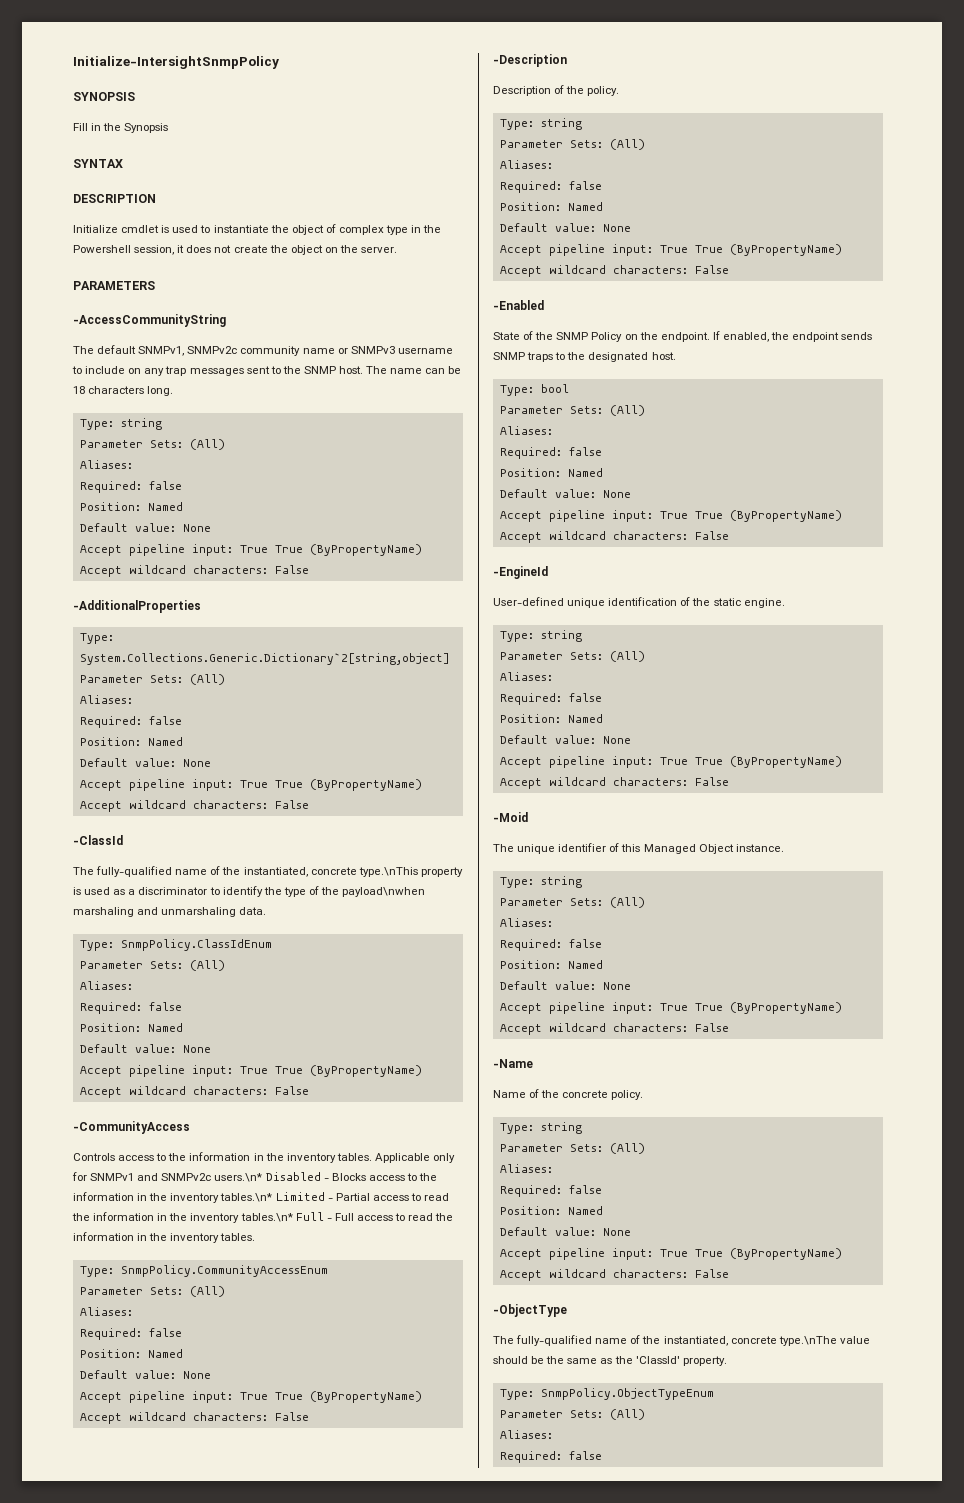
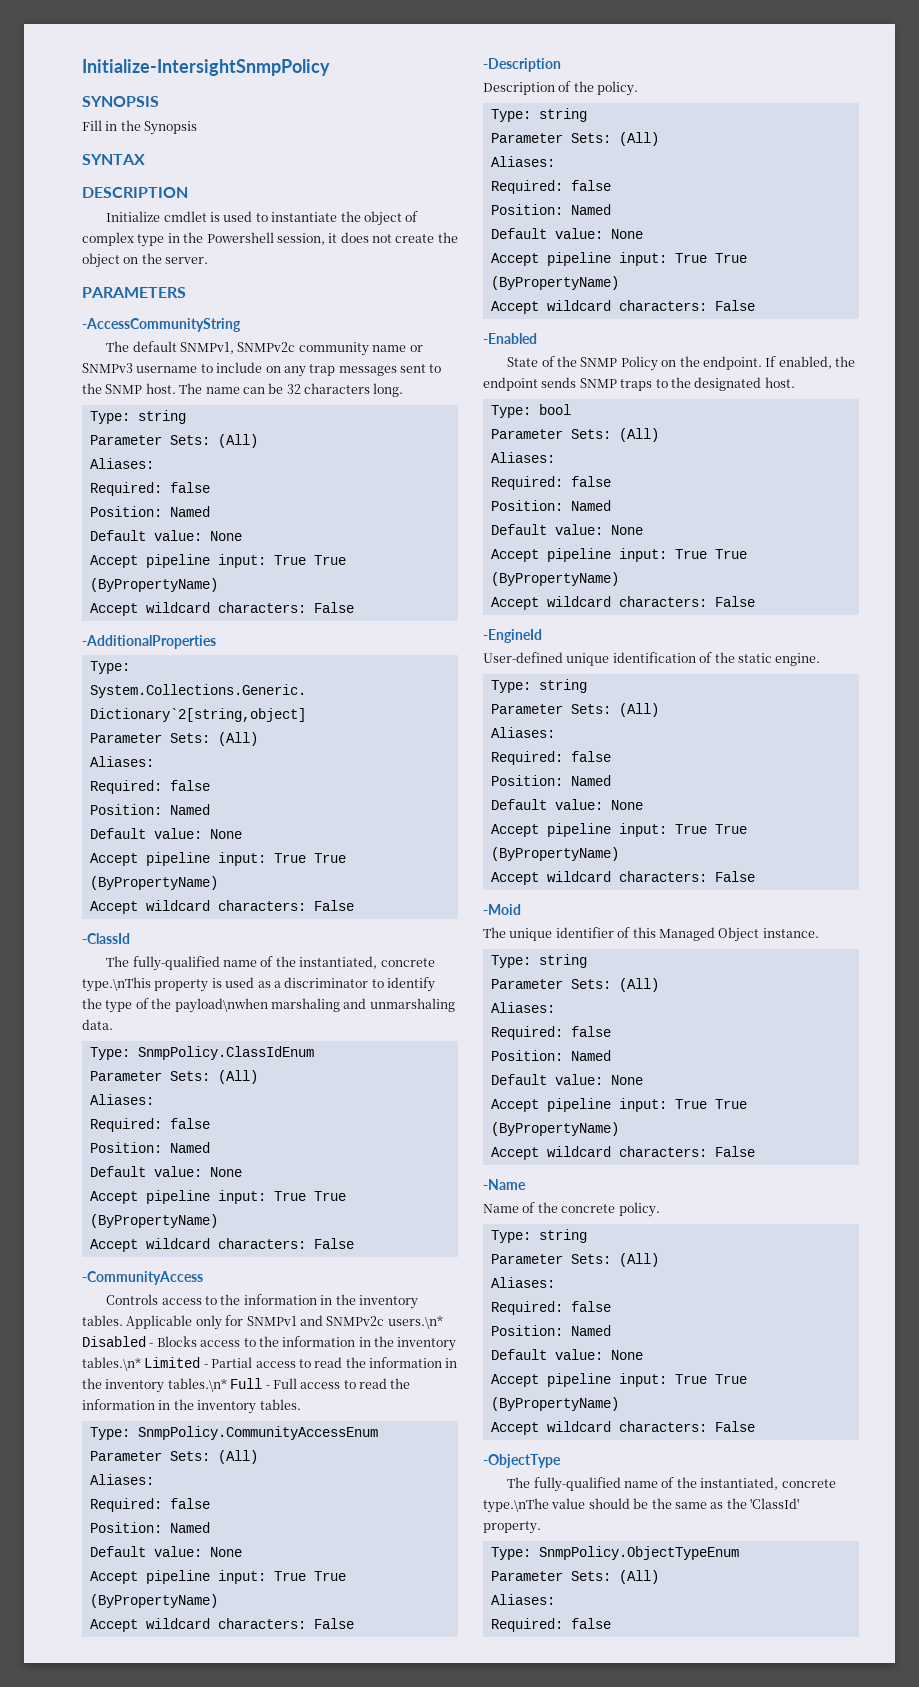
- The name can be 18 characters long.
+ The name can be 32 characters long.

